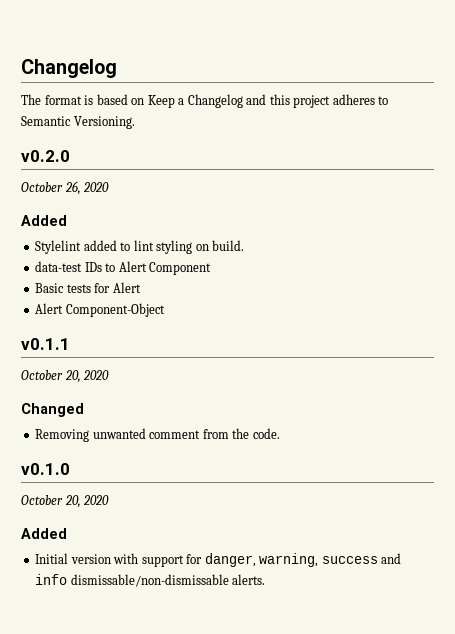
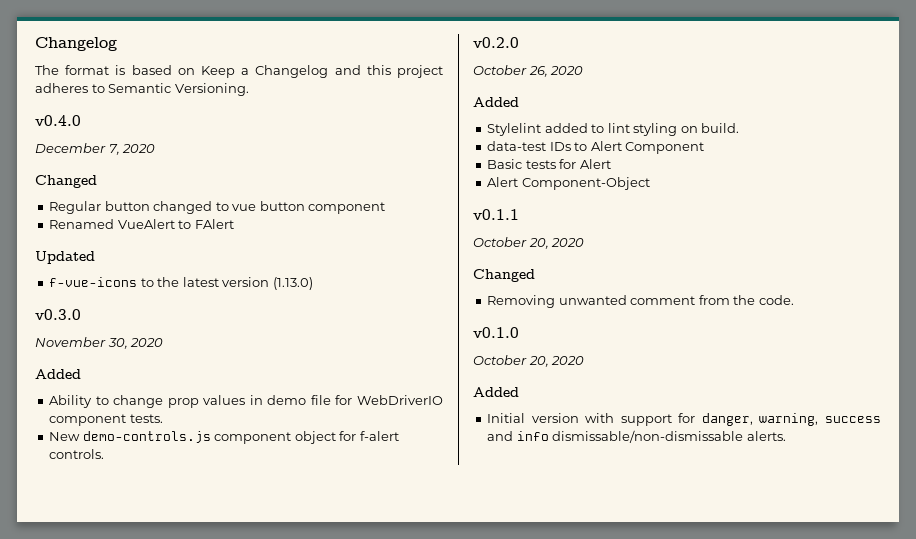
+ v0.4.0
+ December 7, 2020
+ Changed
+ Regular button changed to vue button component
+ Renamed VueAlert to FAlert
+ Updated
+ f-vue-icons to the latest version (1.13.0)
+ v0.3.0
+ November 30, 2020
+ Added
+ Ability to change prop values in demo file for WebDriverIO component tests.
+ New demo-controls.js component object for f-alert controls.

